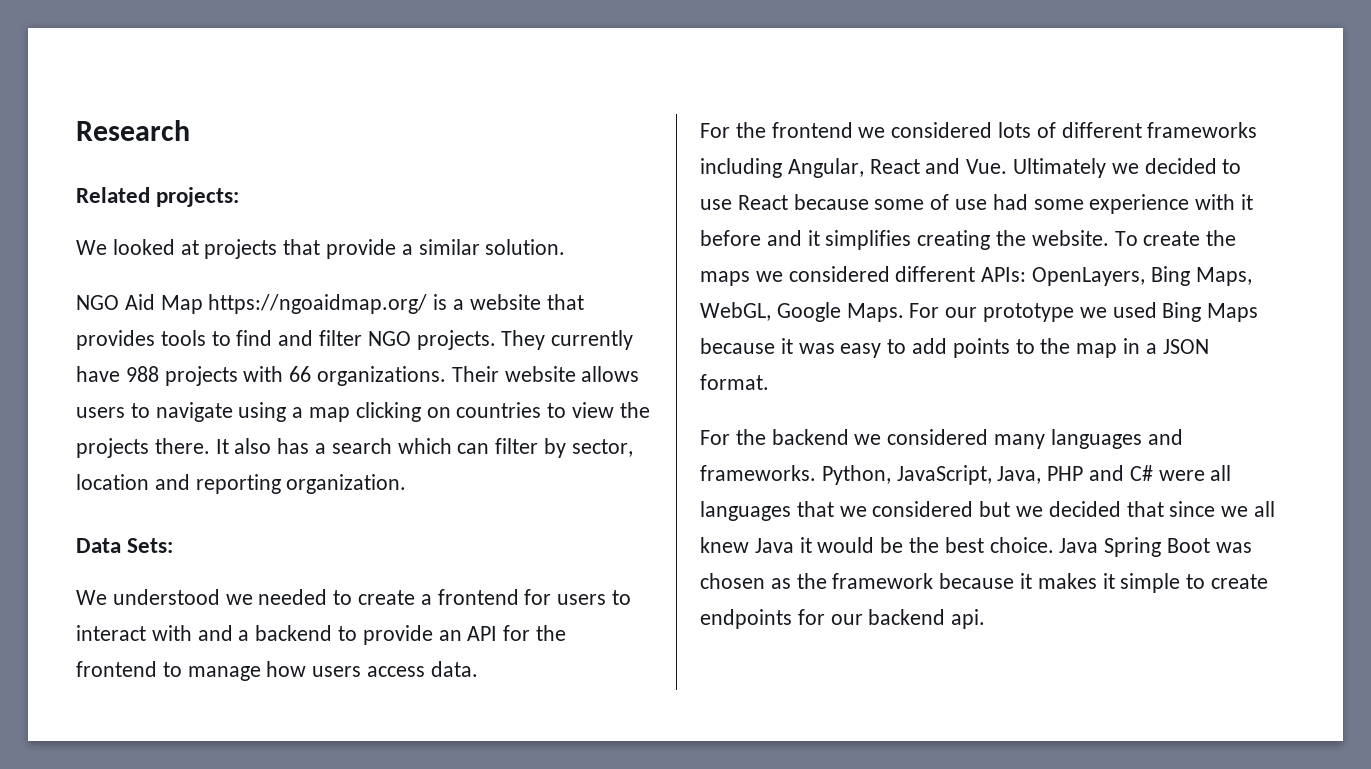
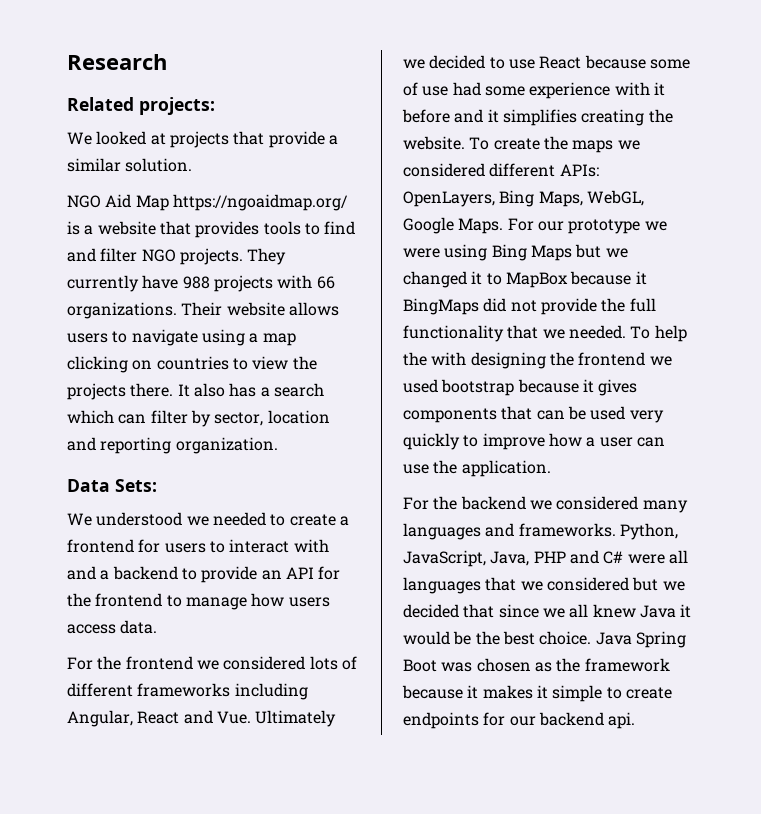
- For our prototype we used Bing Maps because it was easy to add points to the map in a JSON format.
+ For our prototype we were using Bing Maps but we changed it to MapBox because it BingMaps did not provide the full functionality that we needed. To help the with designing the frontend we used bootstrap because it gives components that can be used very quickly to improve how a user can use the application.

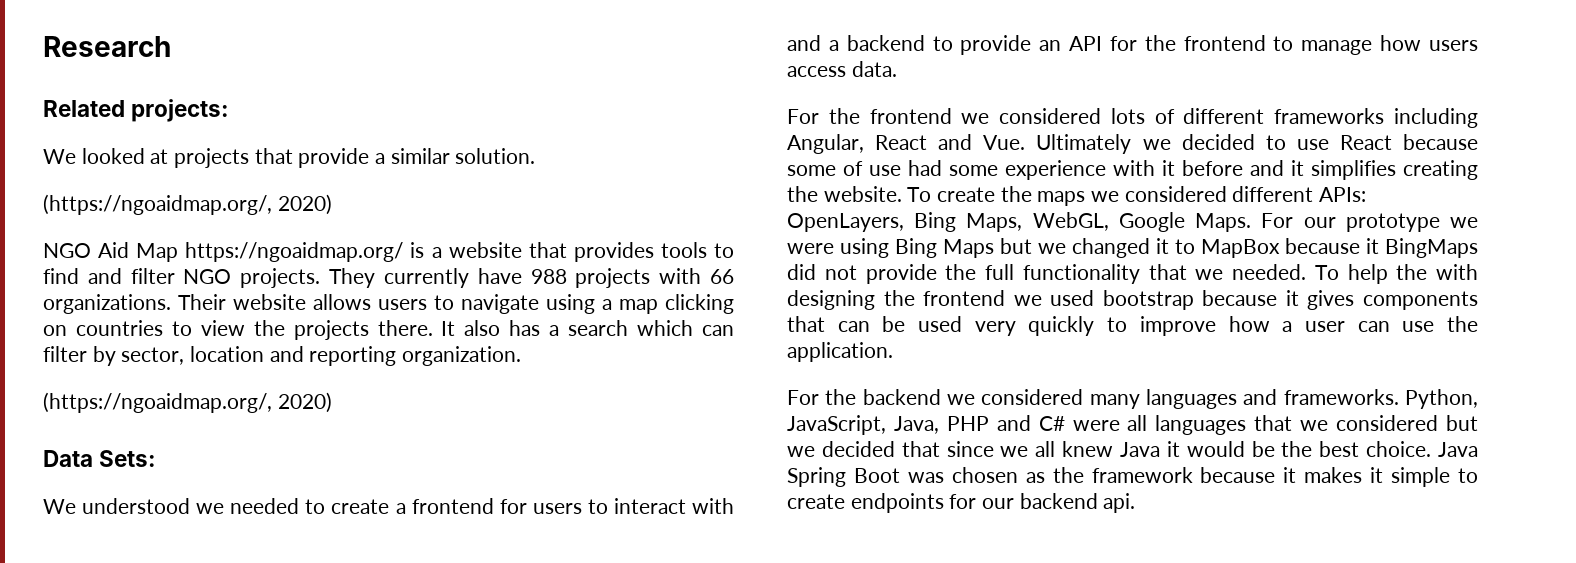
  We looked at projects that provide a similar solution.
+ (https://ngoaidmap.org/, 2020)
  It also has a search which can filter by sector, location and reporting organization.
+ (https://ngoaidmap.org/, 2020)

